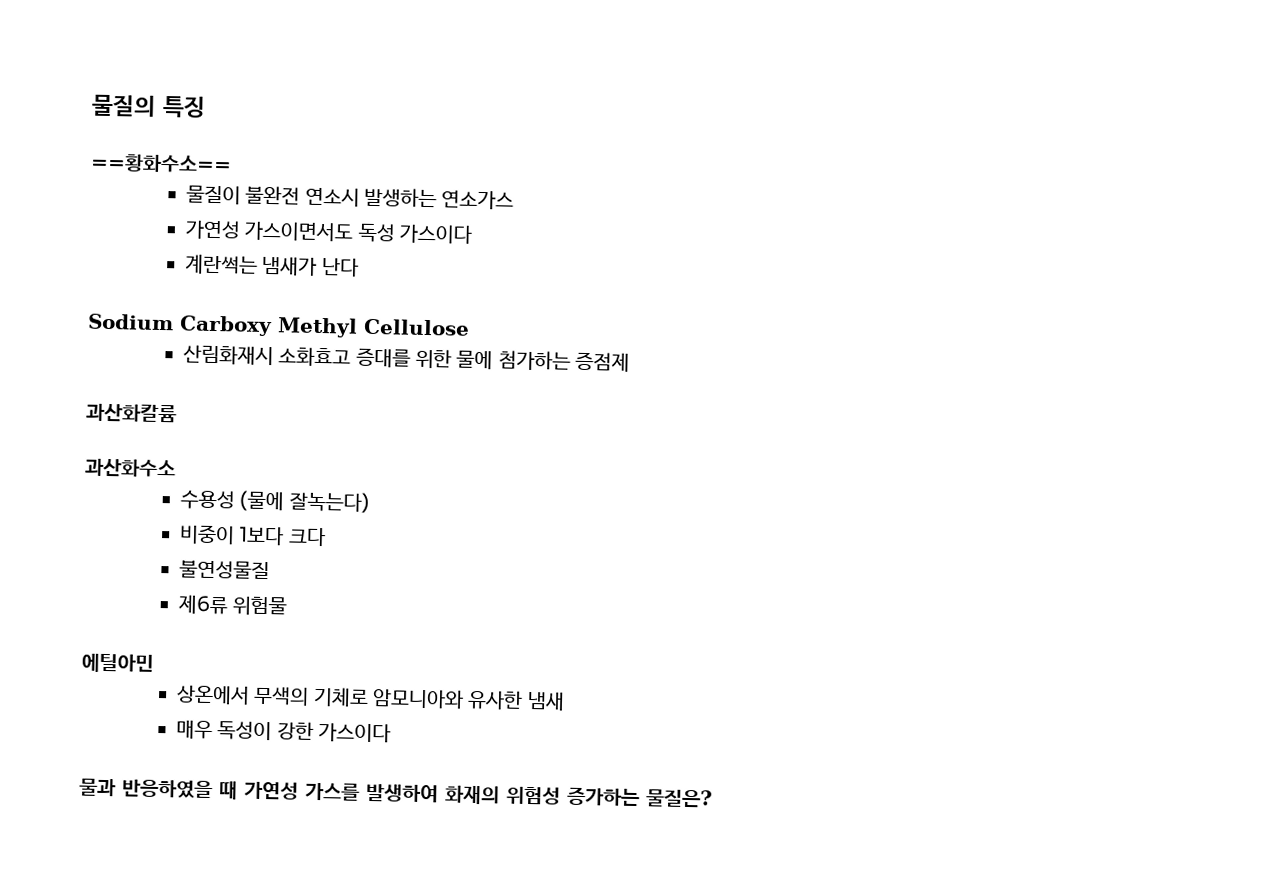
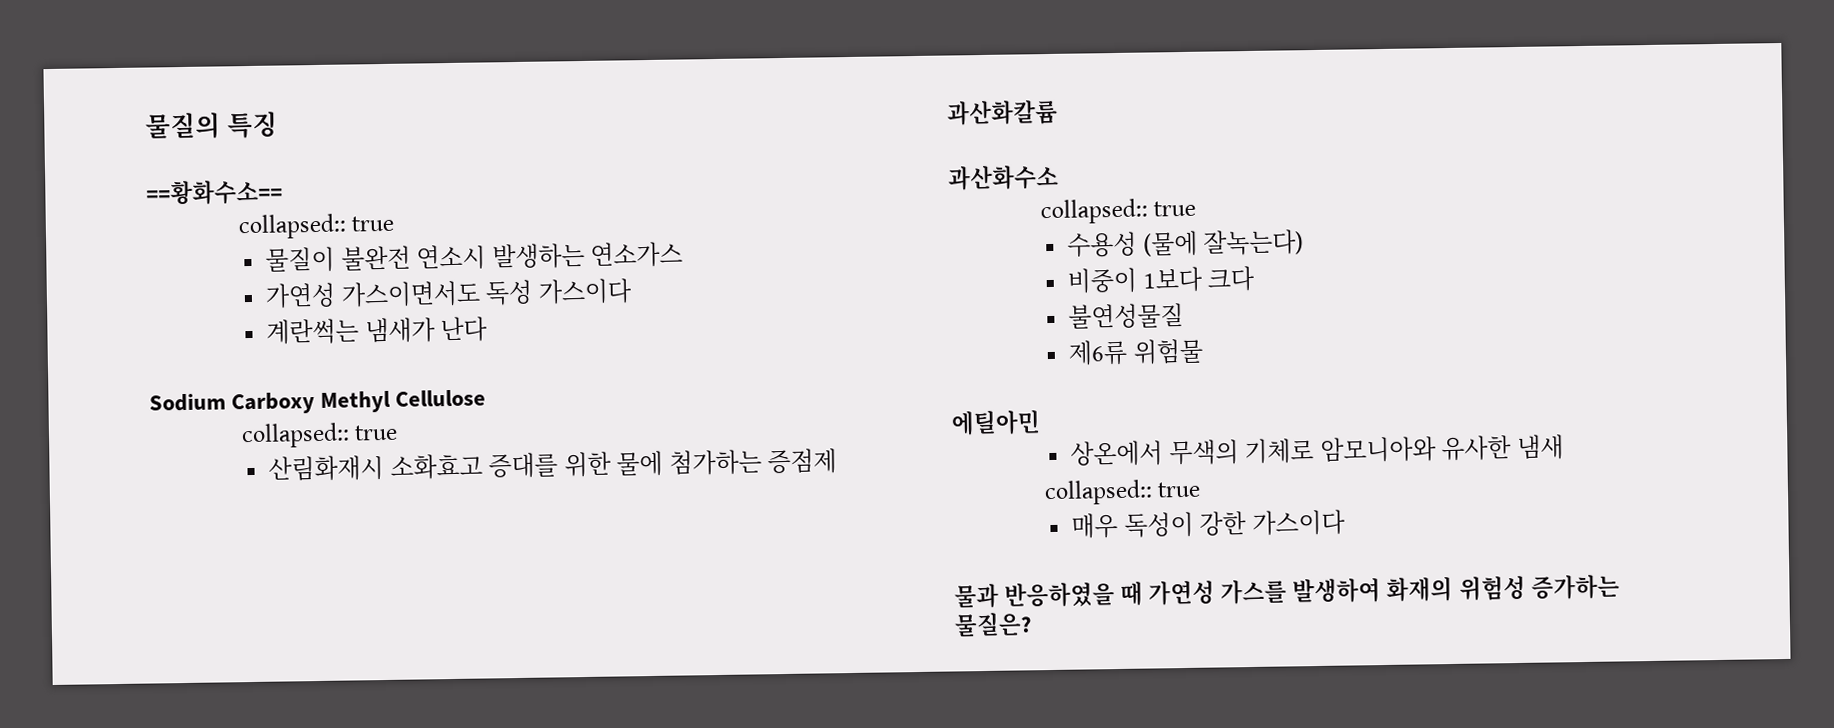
  ==황화수소==
+ collapsed:: true
  Sodium Carboxy Methyl Cellulose
+ collapsed:: true
  과산화수소
+ collapsed:: true
  상온에서 무색의 기체로 암모니아와 유사한 냄새
+ collapsed:: true

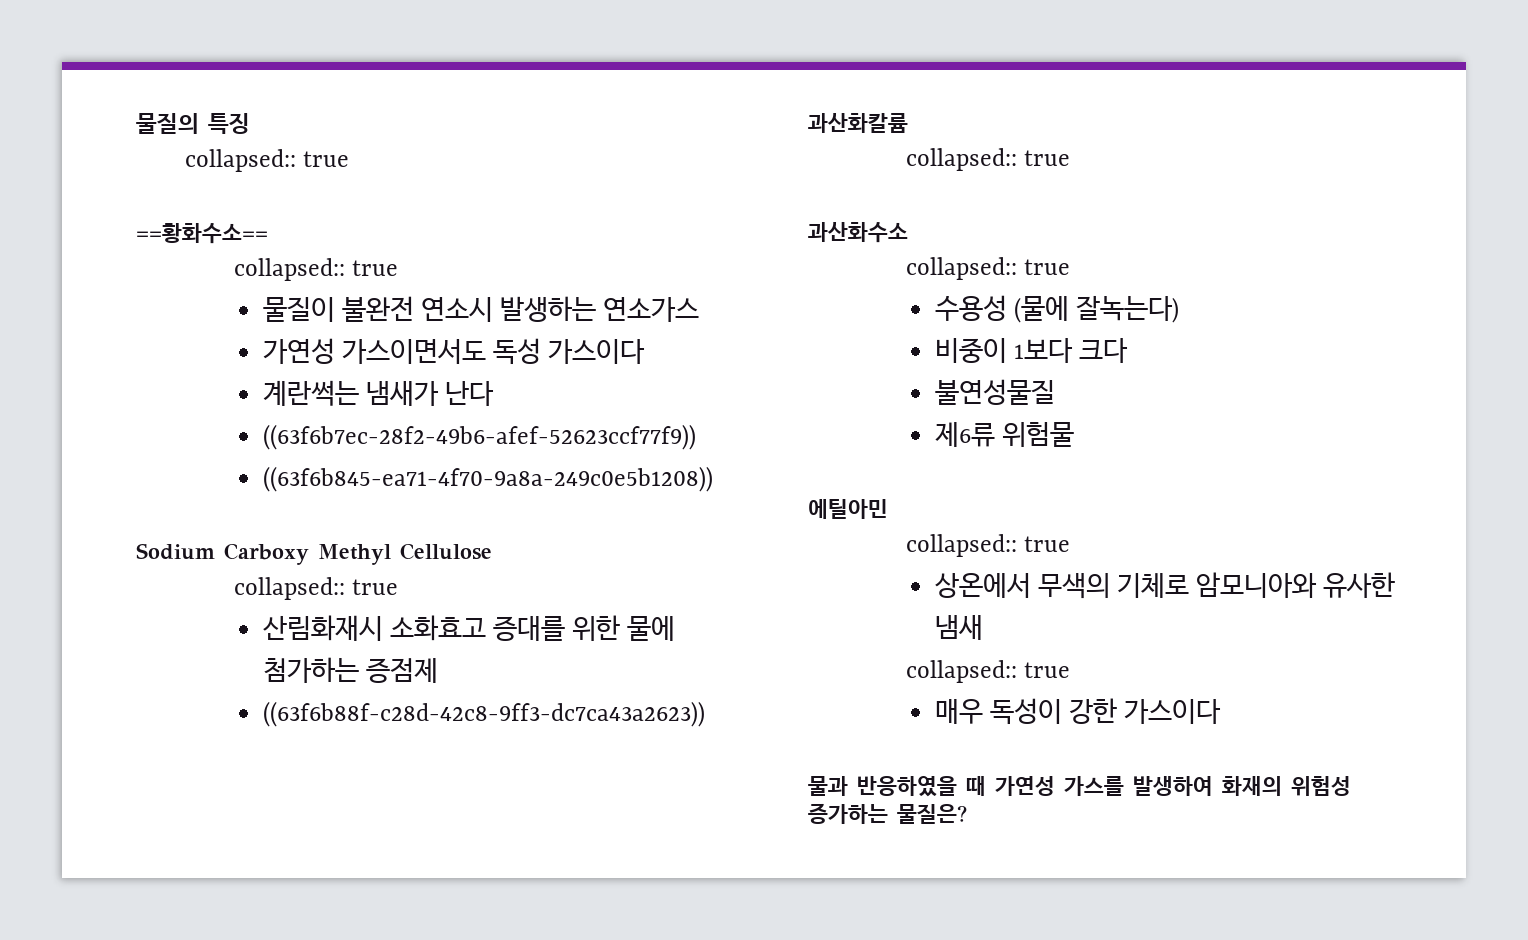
  물질의 특징
+ collapsed:: true
+ ((63f6b7ec-28f2-49b6-afef-52623ccf77f9))
+ ((63f6b845-ea71-4f70-9a8a-249c0e5b1208))
+ ((63f6b88f-c28d-42c8-9ff3-dc7ca43a2623))
  과산화칼륨
+ collapsed:: true
  에틸아민
+ collapsed:: true

